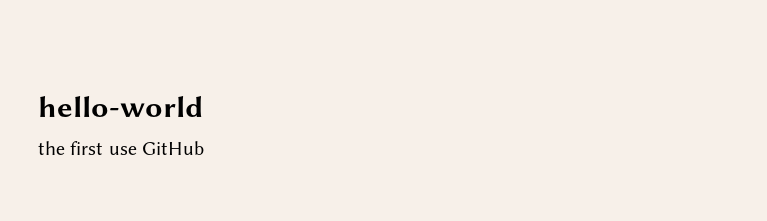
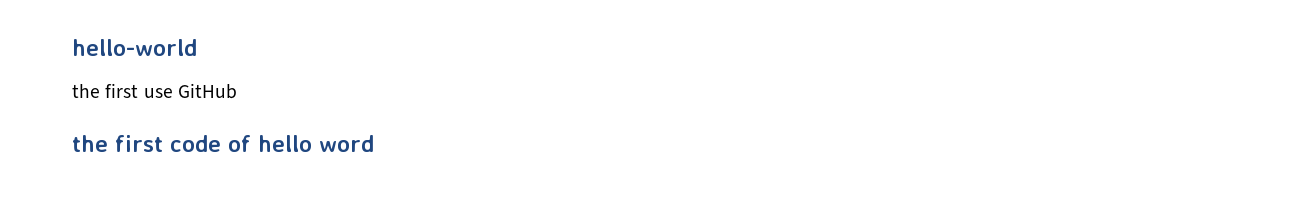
+ the first code of hello word

